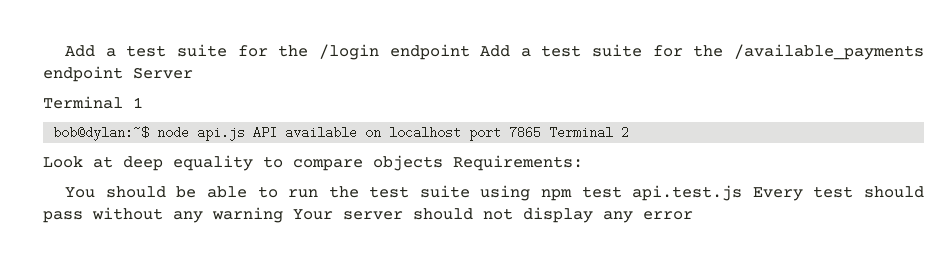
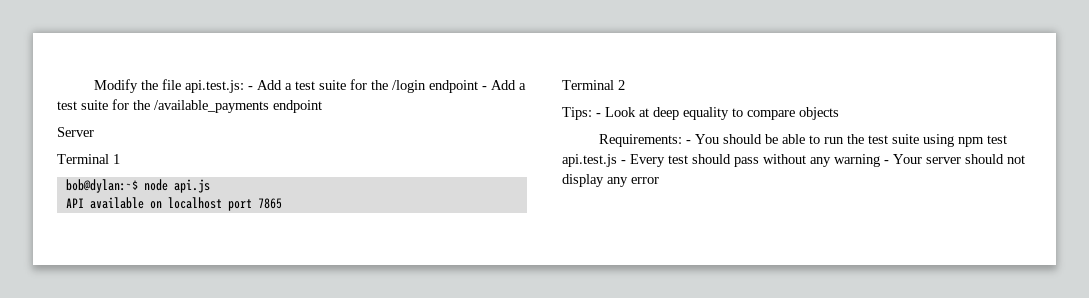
- Add a test suite for the /login endpoint Add a test suite for the /available_payments endpoint Server
+ Modify the file api.test.js: - Add a test suite for the /login endpoint - Add a test suite for the /available_payments endpoint
+ Server
- bob@dylan:~$ node api.js API available on localhost port 7865 Terminal 2
+ bob@dylan:~$ node api.js
+ API available on localhost port 7865
+ Terminal 2
- Look at deep equality to compare objects Requirements:
- You should be able to run the test suite using npm test api.test.js Every test should pass without any warning Your server should not display any error
+ Tips: - Look at deep equality to compare objects
+ Requirements: - You should be able to run the test suite using npm test api.test.js - Every test should pass without any warning - Your server should not display any error

